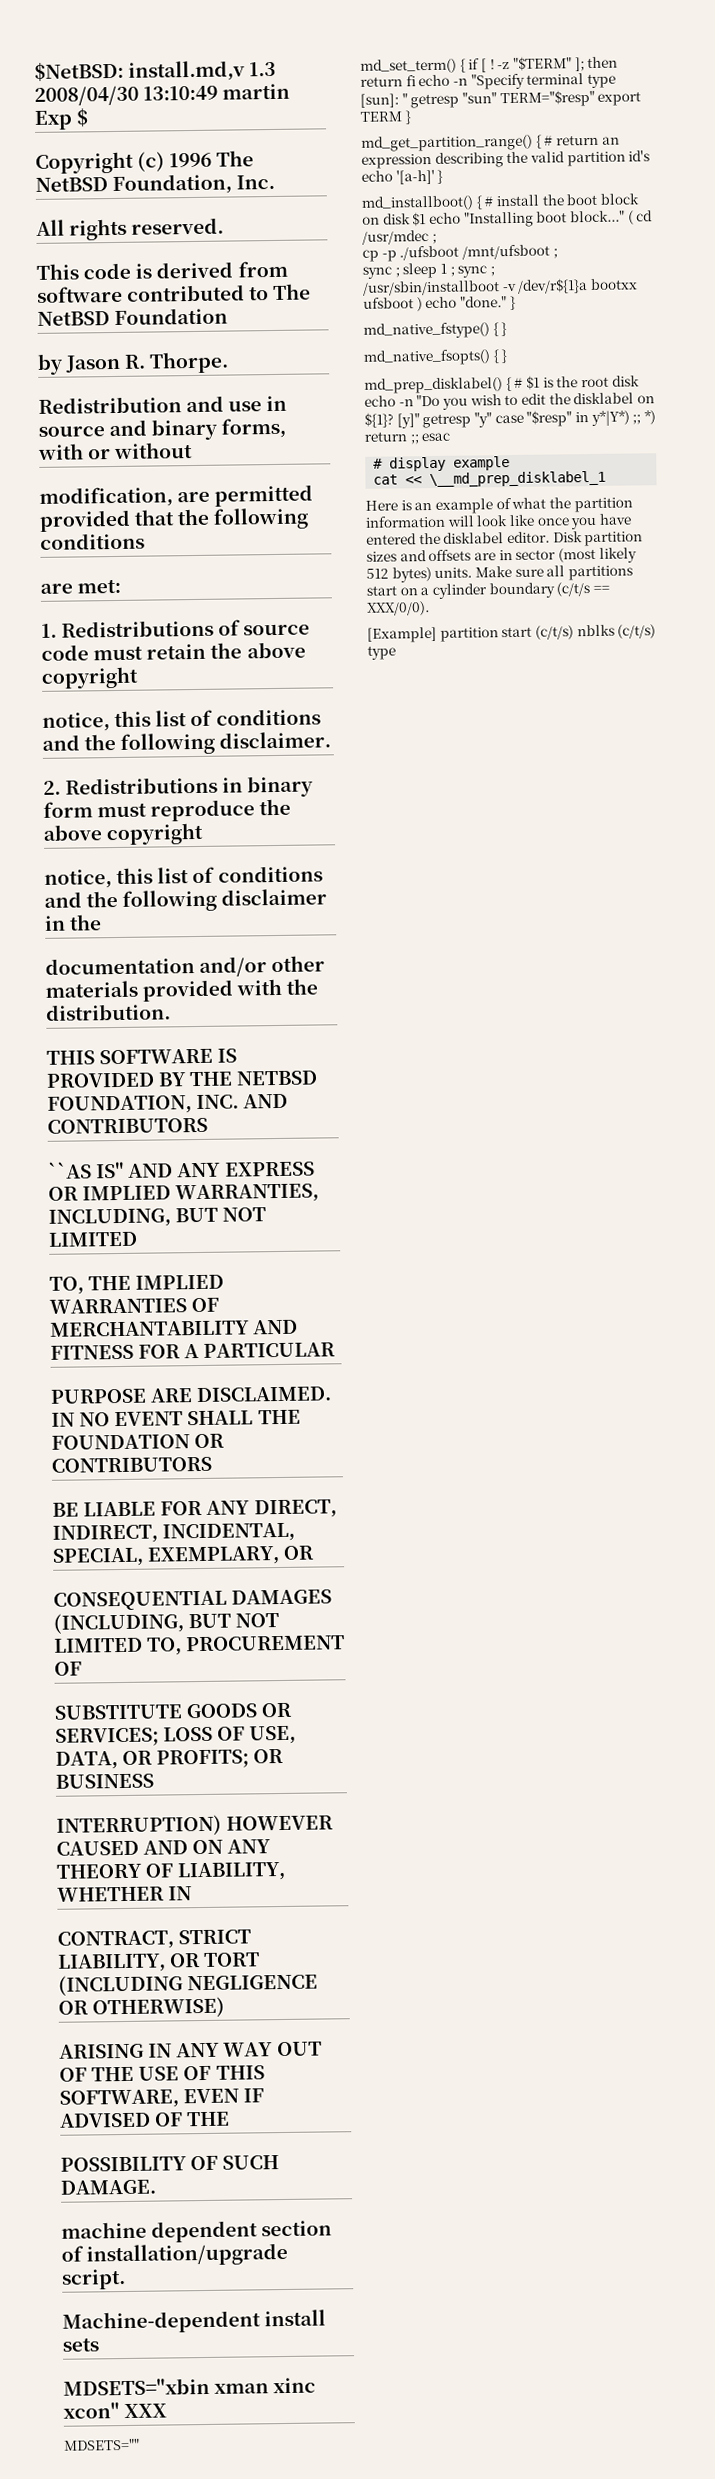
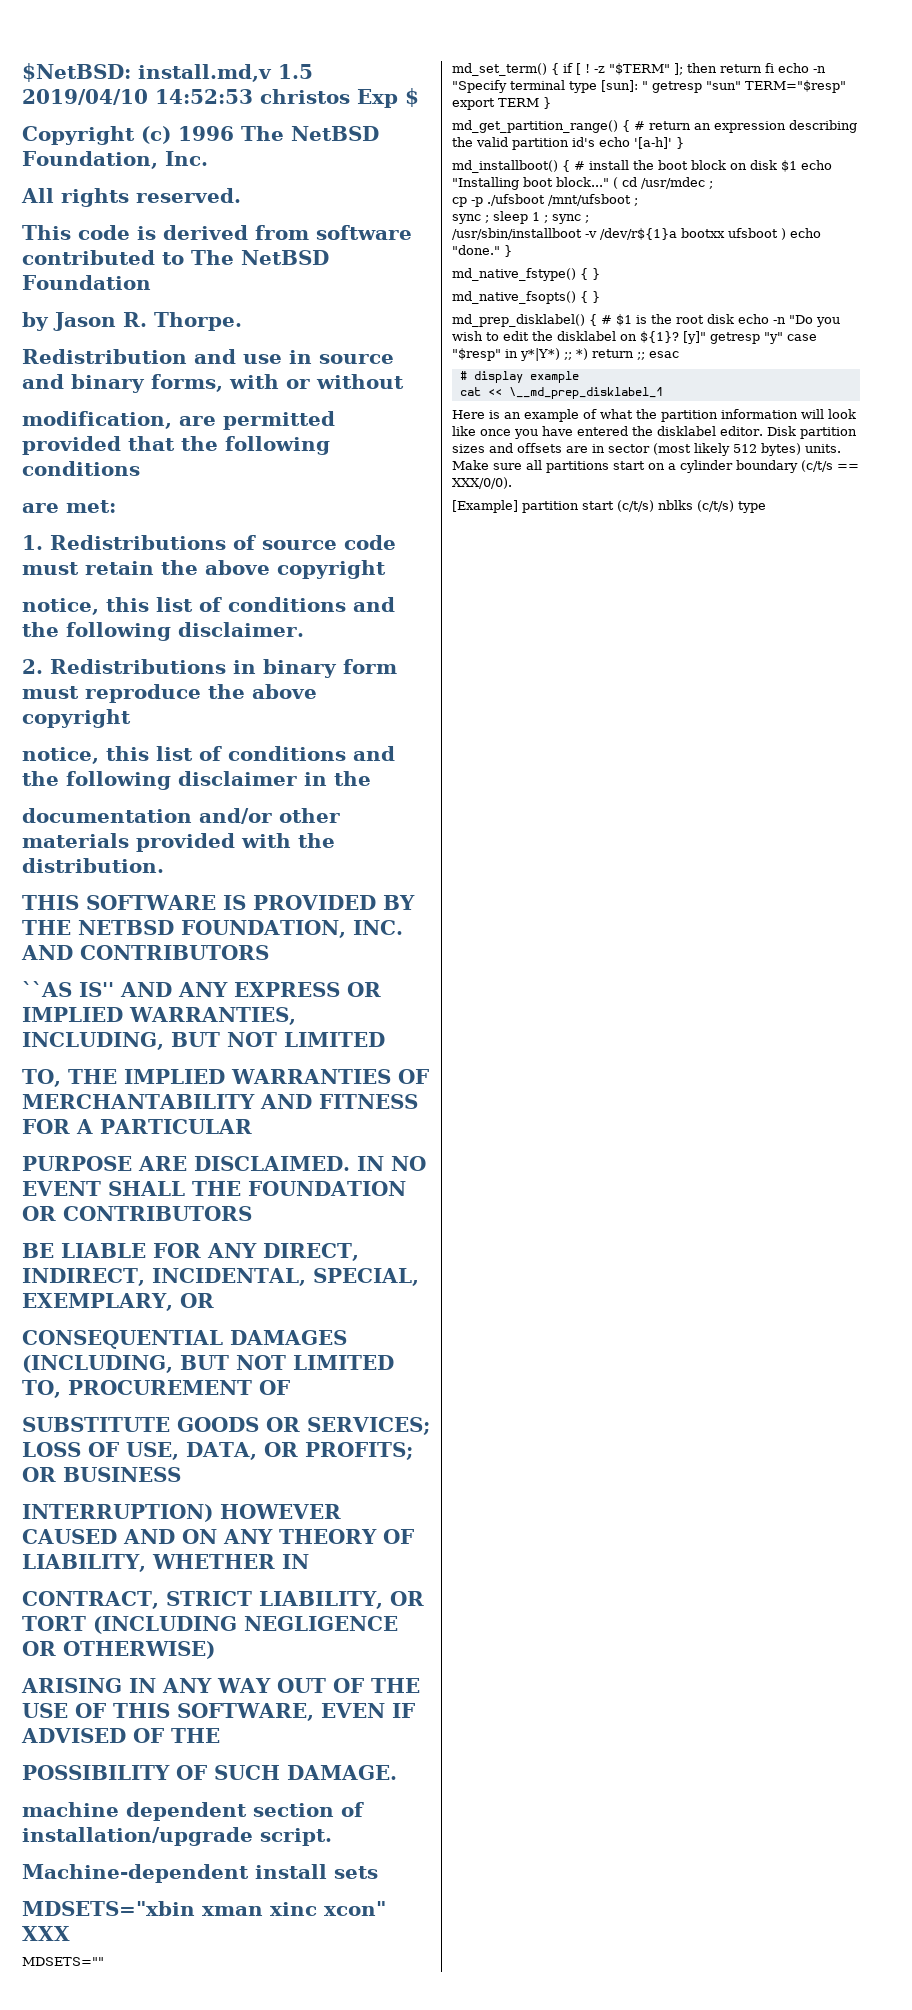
- $NetBSD: install.md,v 1.3 2008/04/30 13:10:49 martin Exp $
+ $NetBSD: install.md,v 1.5 2019/04/10 14:52:53 christos Exp $

